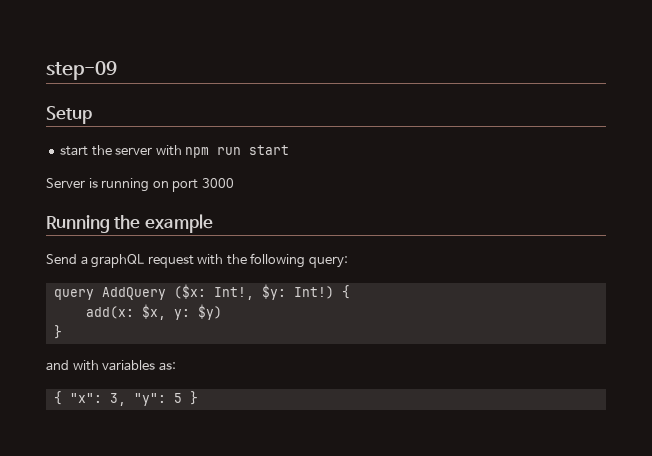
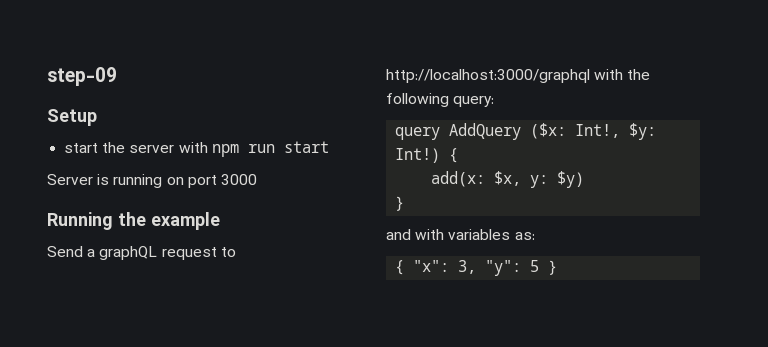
- Send a graphQL request with the following query:
+ Send a graphQL request to http://localhost:3000/graphql with the following query:

